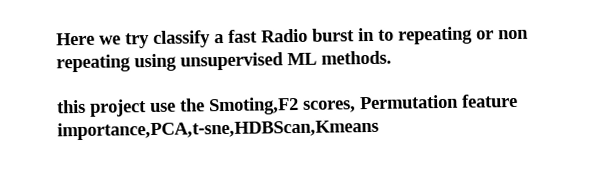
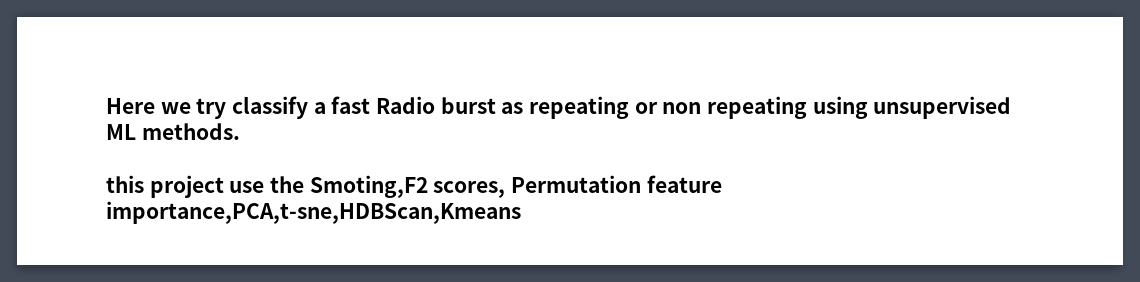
- Here we try classify a fast Radio burst in to repeating or non repeating using unsupervised ML methods.
+ Here we try classify a fast Radio burst as repeating or non repeating using unsupervised ML methods.

